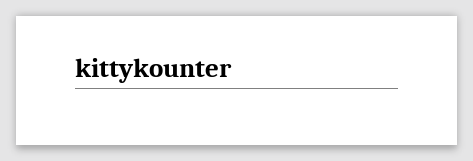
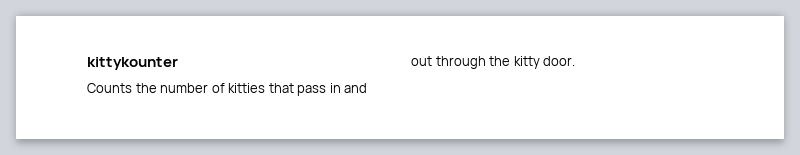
+ Counts the number of kitties that pass in and out through the kitty door.

